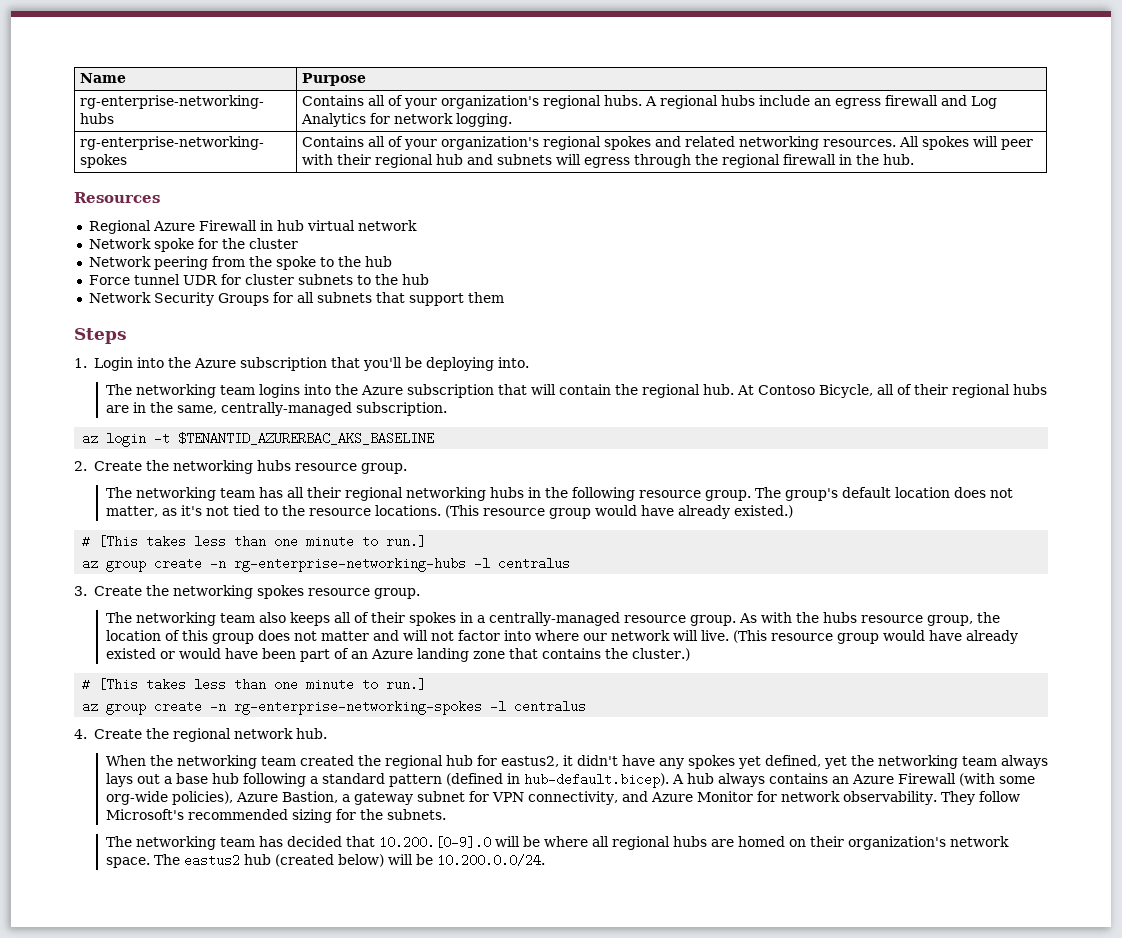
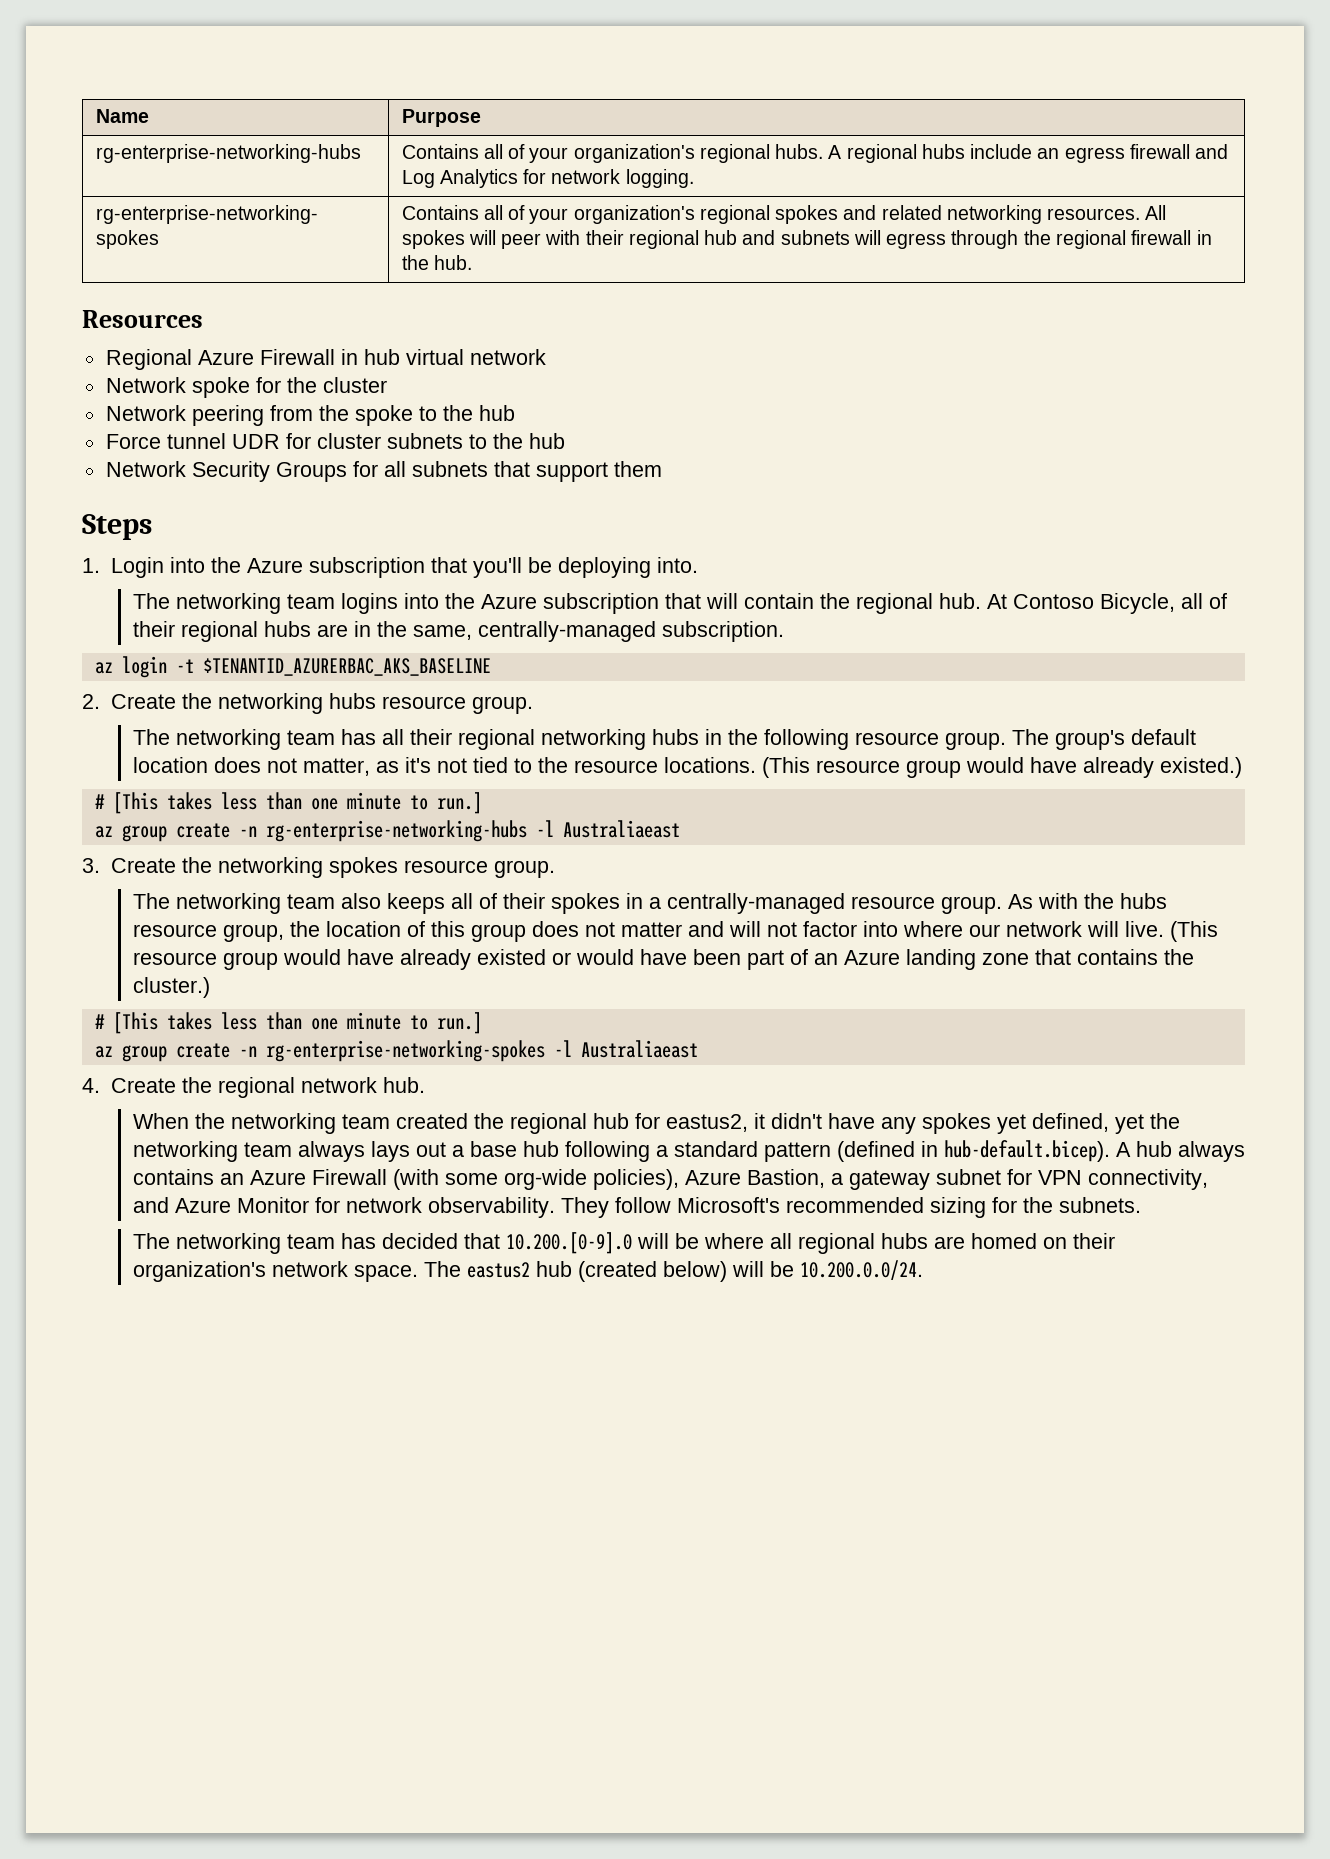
- az group create -n rg-enterprise-networking-hubs -l centralus
+ az group create -n rg-enterprise-networking-hubs -l Australiaeast
- az group create -n rg-enterprise-networking-spokes -l centralus
+ az group create -n rg-enterprise-networking-spokes -l Australiaeast

